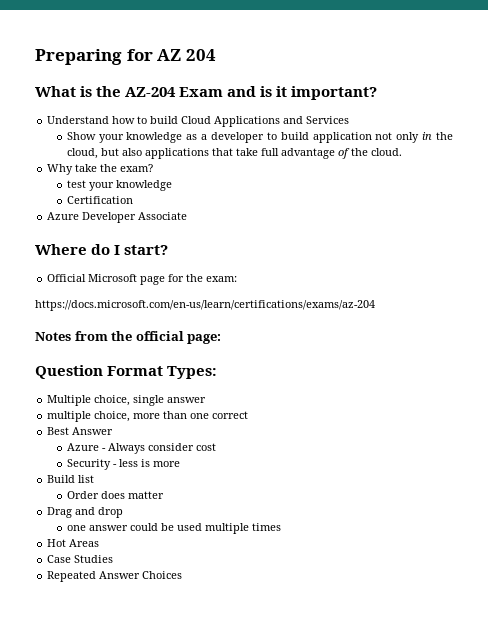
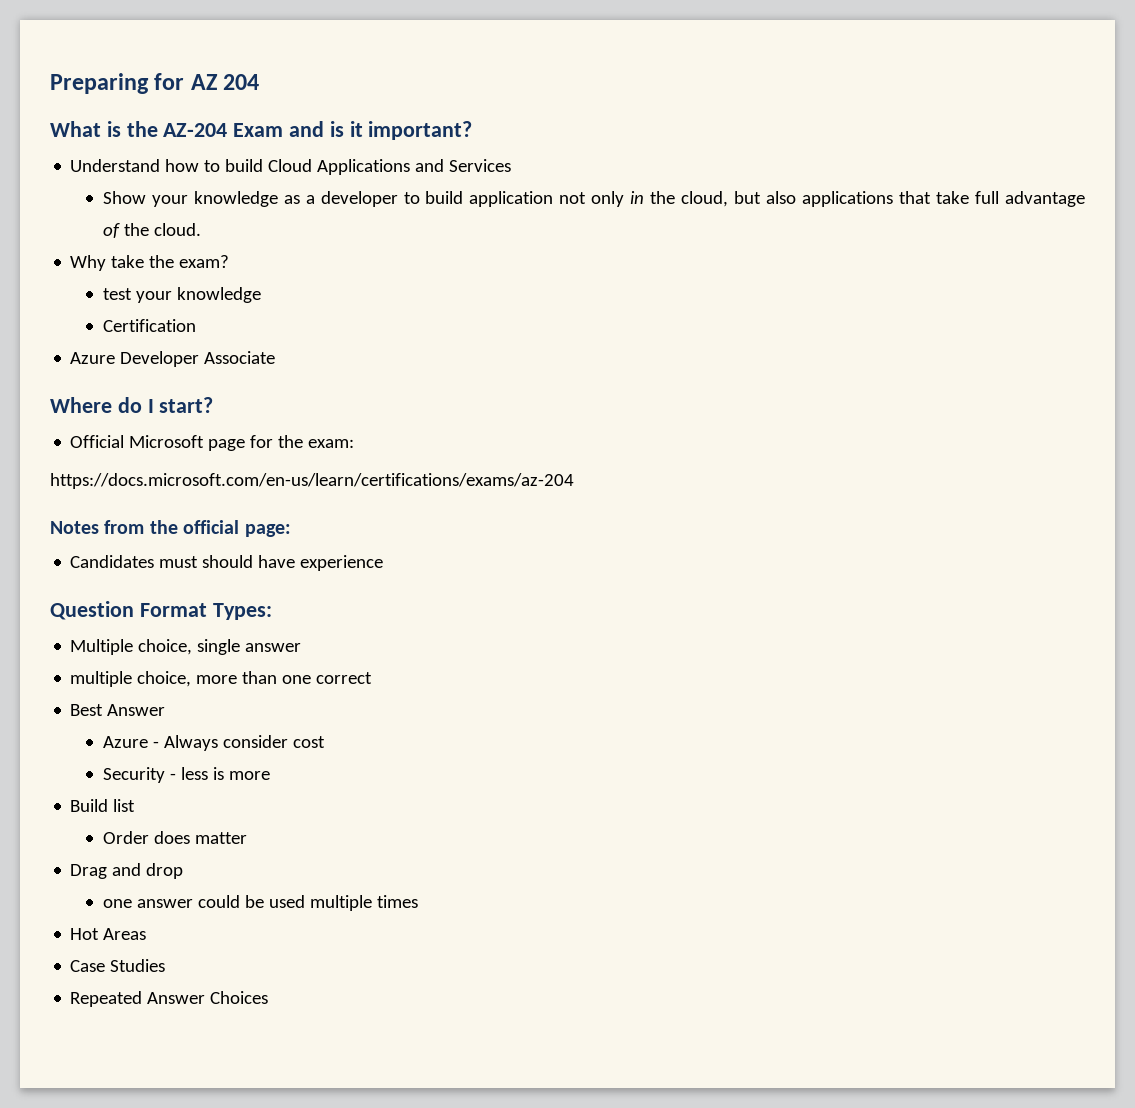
+ Candidates must should have experience

